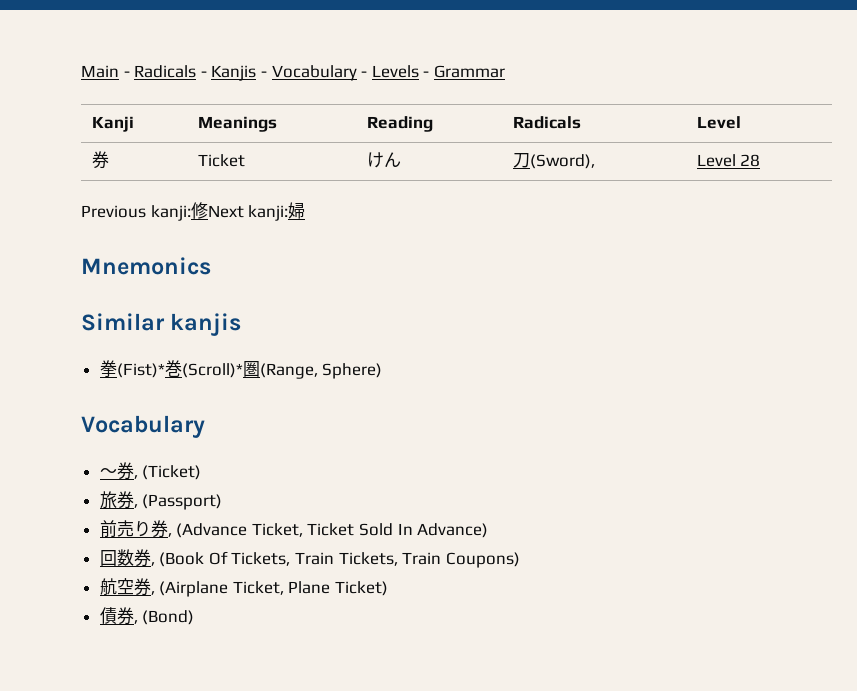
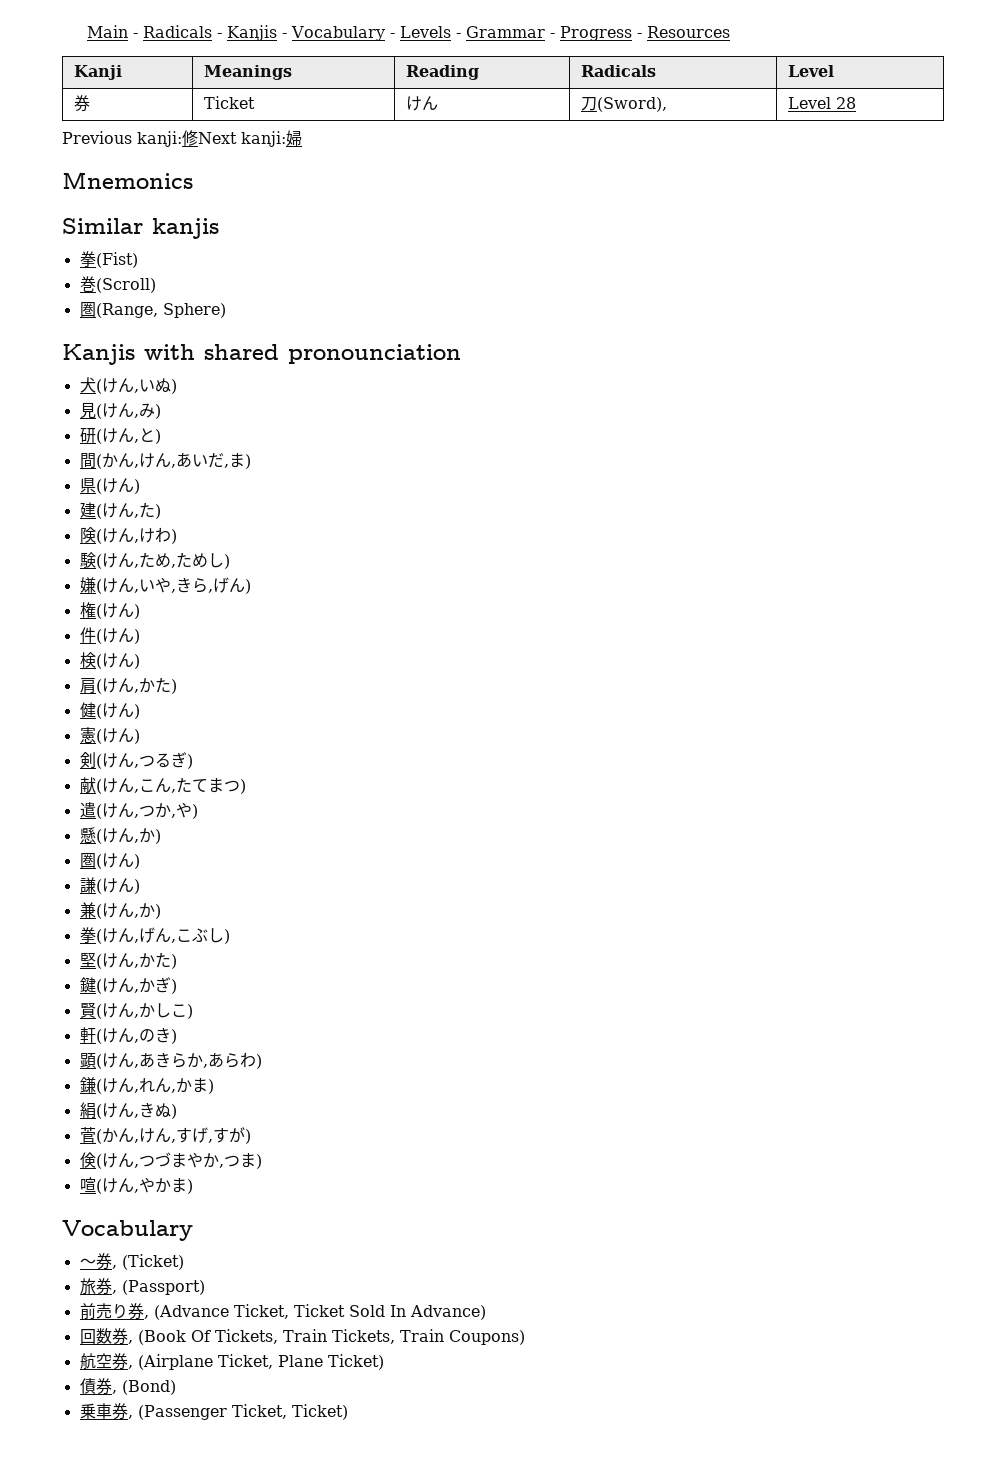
- Main - Radicals - Kanjis - Vocabulary - Levels - Grammar
+ Main - Radicals - Kanjis - Vocabulary - Levels - Grammar - Progress - Resources
- 拳(Fist)*巻(Scroll)*圏(Range, Sphere)
+ 拳(Fist)
+ 巻(Scroll)
+ 圏(Range, Sphere)
+ Kanjis with shared pronounciation
+ 犬(けん,いぬ)
+ 見(けん,み)
+ 研(けん,と)
+ 間(かん,けん,あいだ,ま)
+ 県(けん)
+ 建(けん,た)
+ 険(けん,けわ)
+ 験(けん,ため,ためし)
+ 嫌(けん,いや,きら,げん)
+ 権(けん)
+ 件(けん)
+ 検(けん)
+ 肩(けん,かた)
+ 健(けん)
+ 憲(けん)
+ 剣(けん,つるぎ)
+ 献(けん,こん,たてまつ)
+ 遣(けん,つか,や)
+ 懸(けん,か)
+ 圏(けん)
+ 謙(けん)
+ 兼(けん,か)
+ 拳(けん,げん,こぶし)
+ 堅(けん,かた)
+ 鍵(けん,かぎ)
+ 賢(けん,かしこ)
+ 軒(けん,のき)
+ 顕(けん,あきらか,あらわ)
+ 鎌(けん,れん,かま)
+ 絹(けん,きぬ)
+ 菅(かん,けん,すげ,すが)
+ 倹(けん,つづまやか,つま)
+ 喧(けん,やかま)
+ 乗車券, (Passenger Ticket, Ticket)

